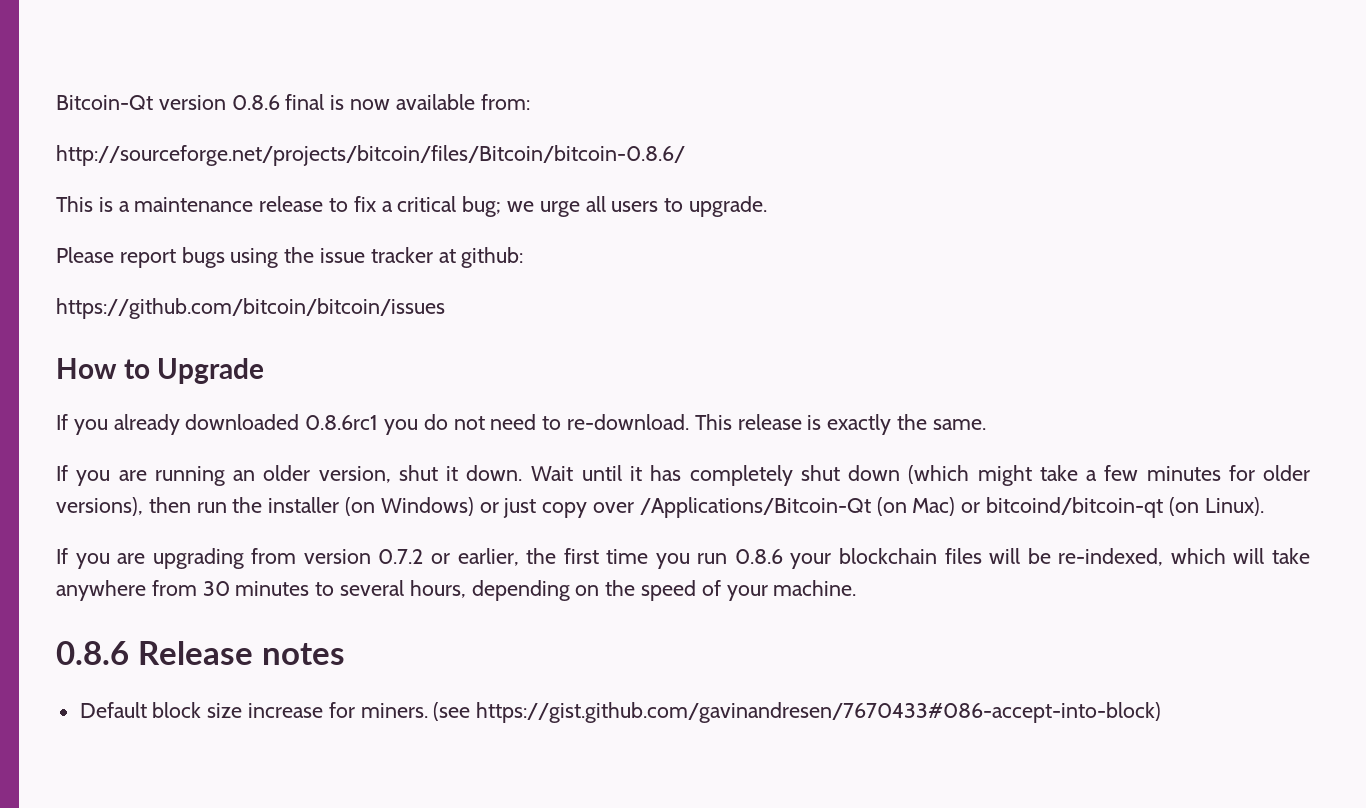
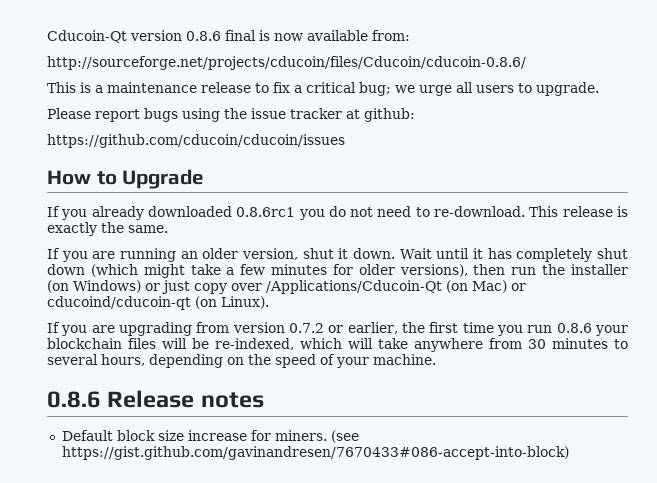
- Bitcoin-Qt version 0.8.6 final is now available from:
+ Cducoin-Qt version 0.8.6 final is now available from:
- http://sourceforge.net/projects/bitcoin/files/Bitcoin/bitcoin-0.8.6/
+ http://sourceforge.net/projects/cducoin/files/Cducoin/cducoin-0.8.6/
- https://github.com/bitcoin/bitcoin/issues
+ https://github.com/cducoin/cducoin/issues
- Wait until it has completely shut down (which might take a few minutes for older versions), then run the installer (on Windows) or just copy over /Applications/Bitcoin-Qt (on Mac) or bitcoind/bitcoin-qt (on Linux).
+ Wait until it has completely shut down (which might take a few minutes for older versions), then run the installer (on Windows) or just copy over /Applications/Cducoin-Qt (on Mac) or cducoind/cducoin-qt (on Linux).

